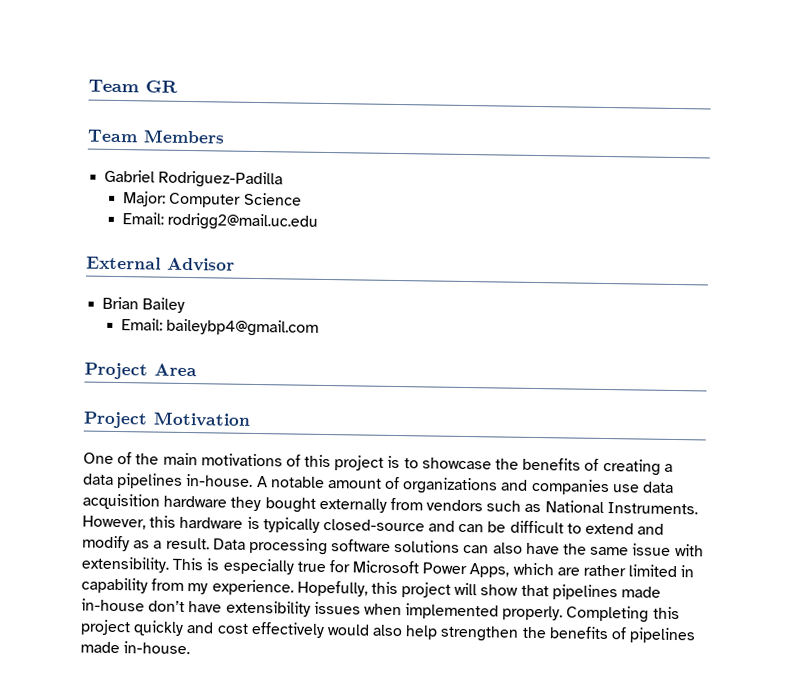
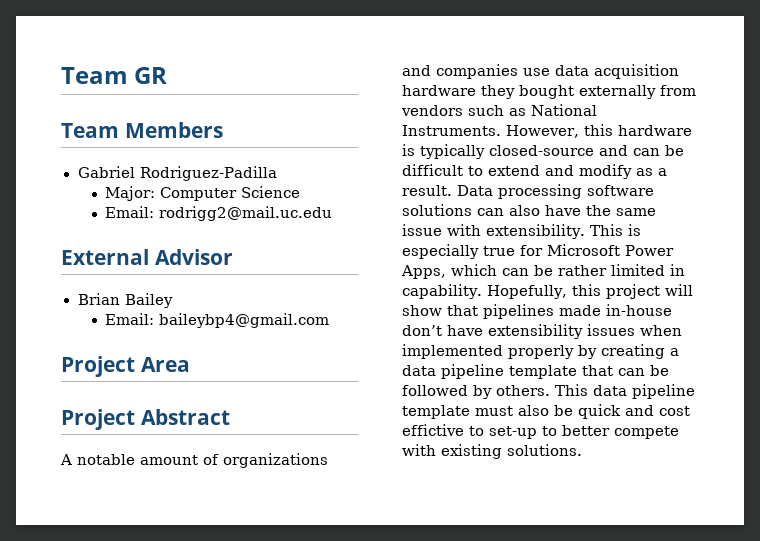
- Project Motivation
- One of the main motivations of this project is to showcase the benefits of creating a data pipelines in-house. A notable amount of organizations and companies use data acquisition hardware they bought externally from vendors such as National Instruments.
+ Project Abstract
+ A notable amount of organizations and companies use data acquisition hardware they bought externally from vendors such as National Instruments.
- This is especially true for Microsoft Power Apps, which are rather limited in capability from my experience.
+ This is especially true for Microsoft Power Apps, which can be rather limited in capability.
- Hopefully, this project will show that pipelines made in-house don’t have extensibility issues when implemented properly. Completing this project quickly and cost effectively would also help strengthen the benefits of pipelines made in-house.
+ Hopefully, this project will show that pipelines made in-house don’t have extensibility issues when implemented properly by creating a data pipeline template that can be followed by others. This data pipeline template must also be quick and cost effictive to set-up to better compete with existing solutions.

